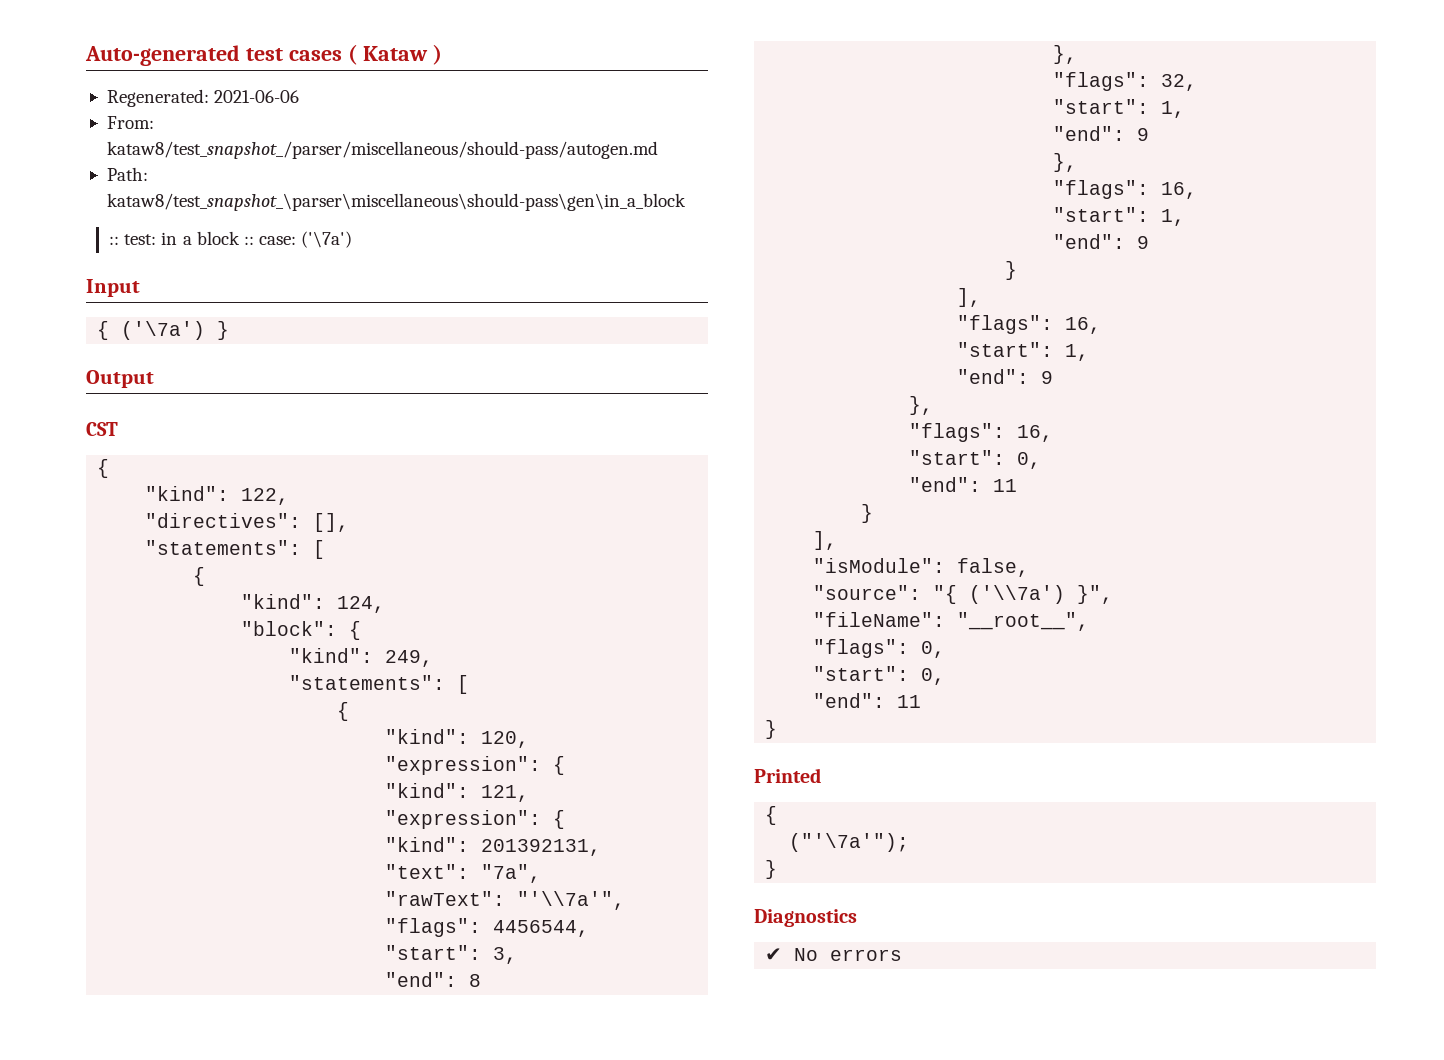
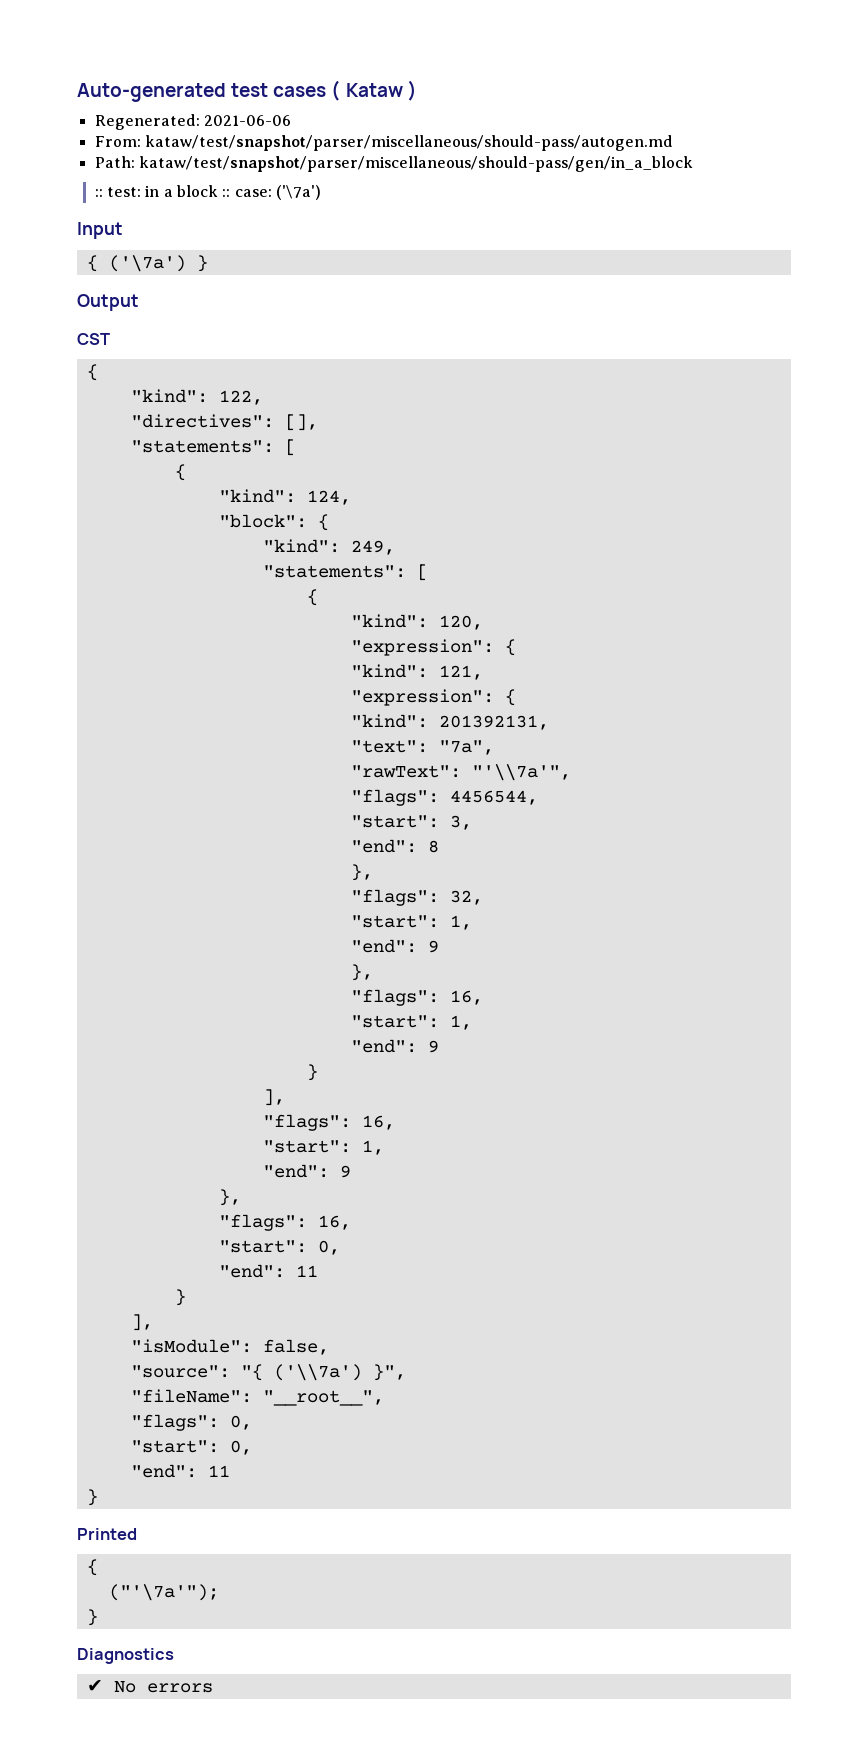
- From: kataw8/test_snapshot_/parser/miscellaneous/should-pass/autogen.md
+ From: kataw/test/snapshot/parser/miscellaneous/should-pass/autogen.md
- Path: kataw8/test_snapshot_\parser\miscellaneous\should-pass\gen\in_a_block
+ Path: kataw/test/snapshot/parser/miscellaneous/should-pass/gen/in_a_block

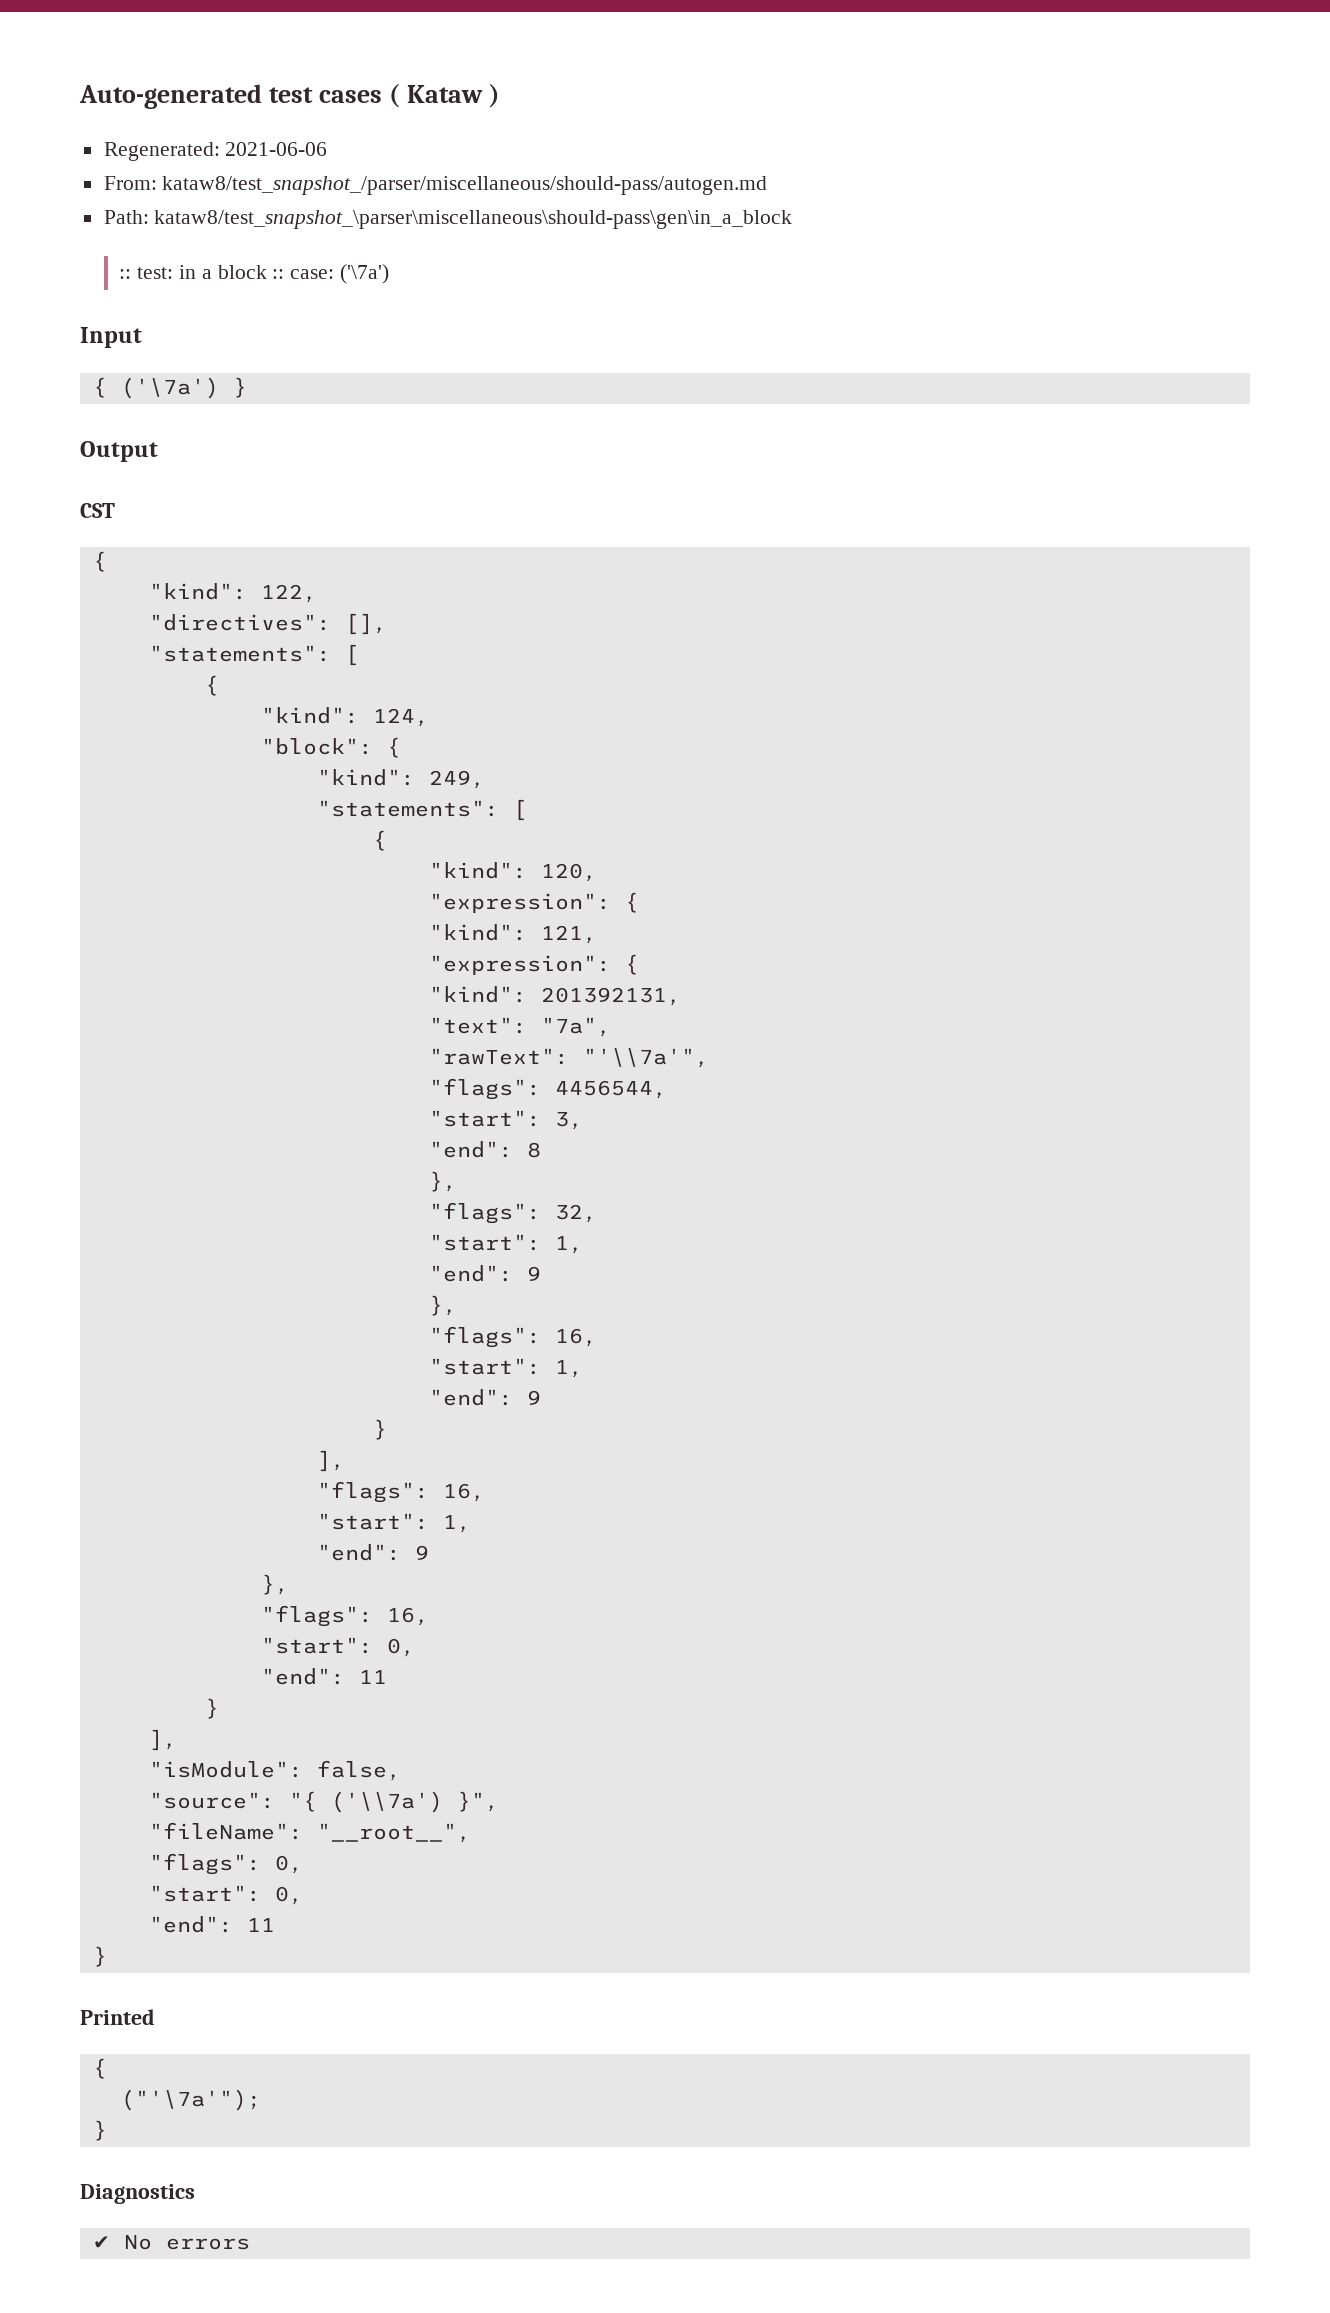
- From: kataw/test/snapshot/parser/miscellaneous/should-pass/autogen.md
+ From: kataw8/test_snapshot_/parser/miscellaneous/should-pass/autogen.md
- Path: kataw/test/snapshot/parser/miscellaneous/should-pass/gen/in_a_block
+ Path: kataw8/test_snapshot_\parser\miscellaneous\should-pass\gen\in_a_block

